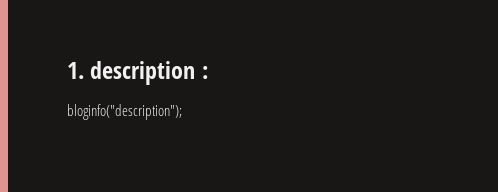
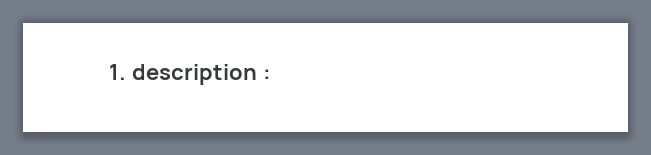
- bloginfo("description");

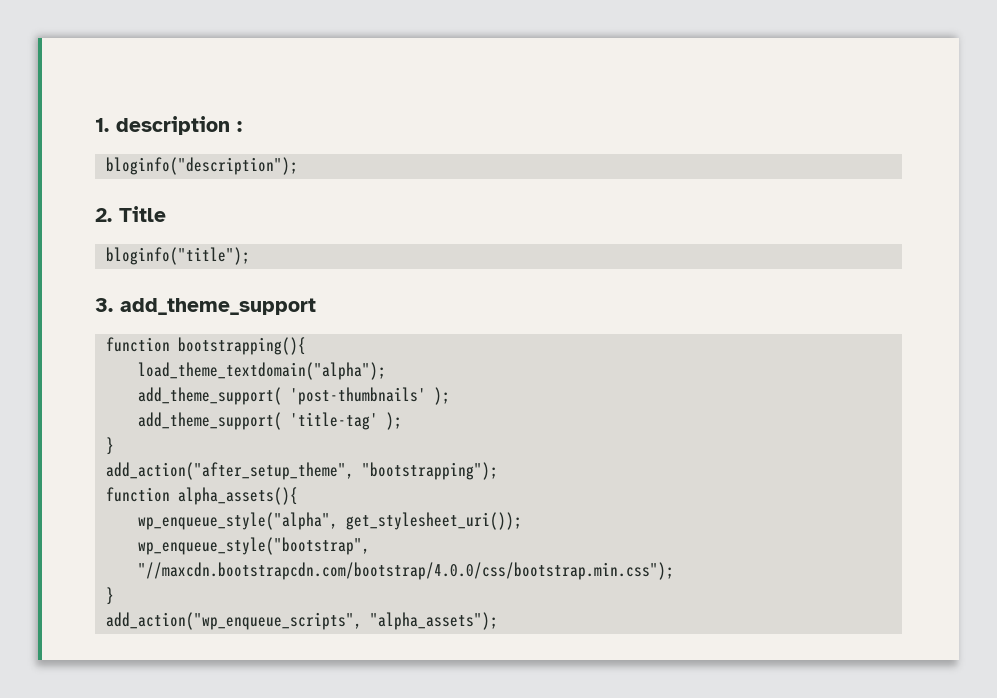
+ bloginfo("description");
+ 2. Title
+ bloginfo("title");
+ 3. add_theme_support
+ function bootstrapping(){
+ load_theme_textdomain("alpha");
+ add_theme_support( 'post-thumbnails' );
+ add_theme_support( 'title-tag' );
+ }
+ add_action("after_setup_theme", "bootstrapping");
+ function alpha_assets(){
+ wp_enqueue_style("alpha", get_stylesheet_uri());
+ wp_enqueue_style("bootstrap", "//maxcdn.bootstrapcdn.com/bootstrap/4.0.0/css/bootstrap.min.css");
+ }
+ add_action("wp_enqueue_scripts", "alpha_assets");

